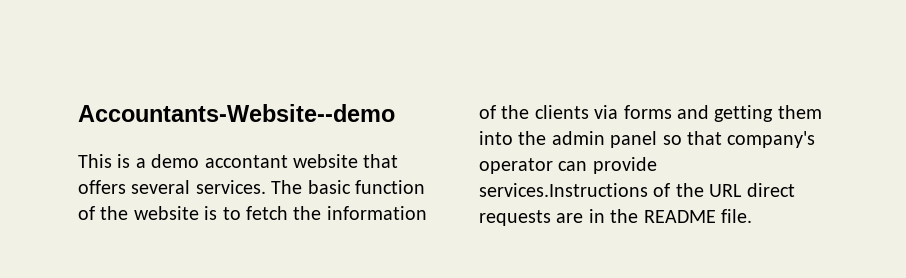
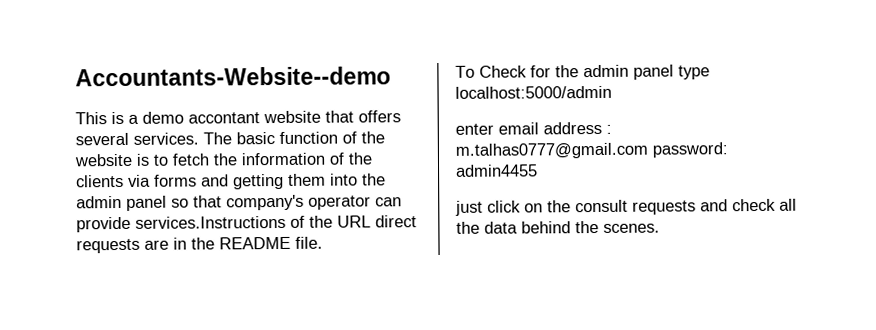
+ To Check for the admin panel type localhost:5000/admin
+ enter email address : m.talhas0777@gmail.com password: admin4455
+ just click on the consult requests and check all the data behind the scenes.

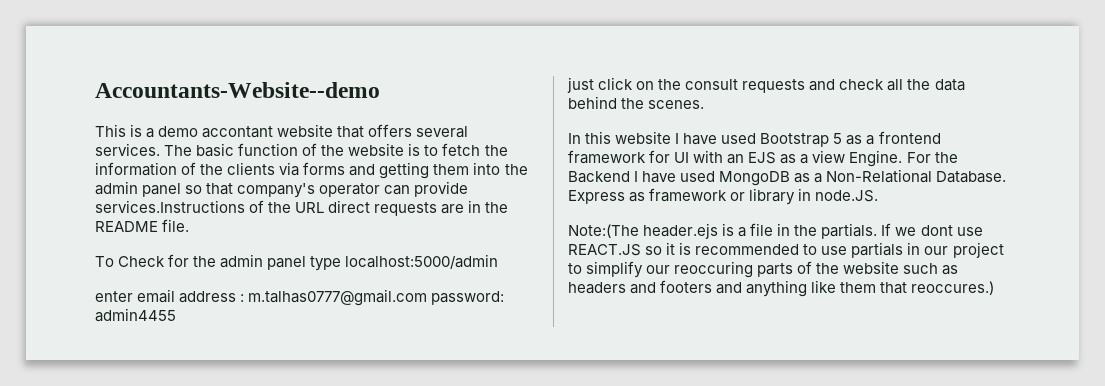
+ In this website I have used Bootstrap 5 as a frontend framework for UI with an EJS as a view Engine. For the Backend I have used MongoDB as a Non-Relational Database. Express as framework or library in node.JS.
+ Note:(The header.ejs is a file in the partials. If we dont use REACT.JS so it is recommended to use partials in our project to simplify our reoccuring parts of the website such as headers and footers and anything like them that reoccures.)

